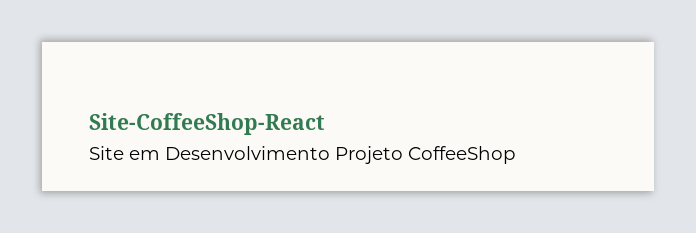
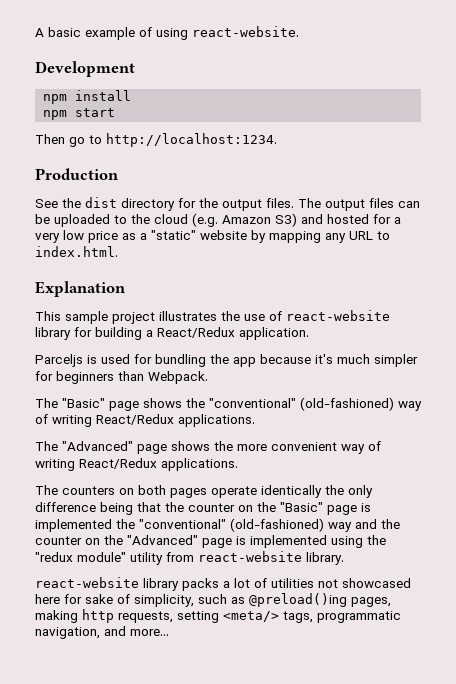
- Site-CoffeeShop-React
- Site em Desenvolvimento Projeto CoffeeShop
+ A basic example of using react-website.
+ Development
+ npm install
+ npm start
+ Then go to http://localhost:1234.
+ Production
+ See the dist directory for the output files. The output files can be uploaded to the cloud (e.g. Amazon S3) and hosted for a very low price as a "static" website by mapping any URL to index.html.
+ Explanation
+ This sample project illustrates the use of react-website library for building a React/Redux application.
+ Parceljs is used for bundling the app because it's much simpler for beginners than Webpack.
+ The "Basic" page shows the "conventional" (old-fashioned) way of writing React/Redux applications.
+ The "Advanced" page shows the more convenient way of writing React/Redux applications.
+ The counters on both pages operate identically the only difference being that the counter on the "Basic" page is implemented the "conventional" (old-fashioned) way and the counter on the "Advanced" page is implemented using the "redux module" utility from react-website library.
+ react-website library packs a lot of utilities not showcased here for sake of simplicity, such as @preload()ing pages, making http requests, setting <meta/> tags, programmatic navigation, and more...

